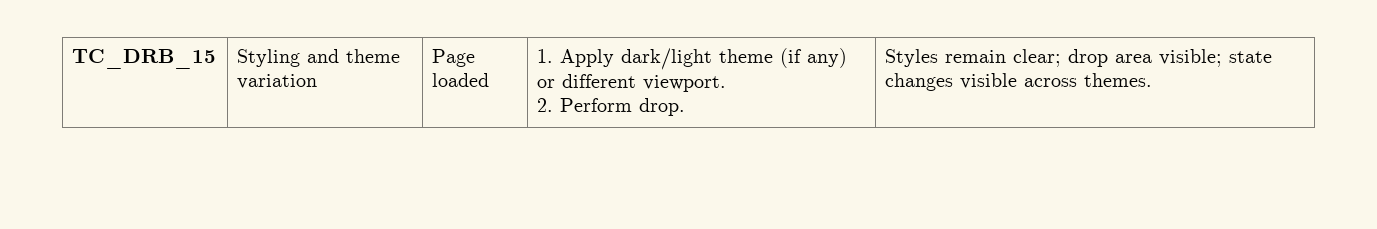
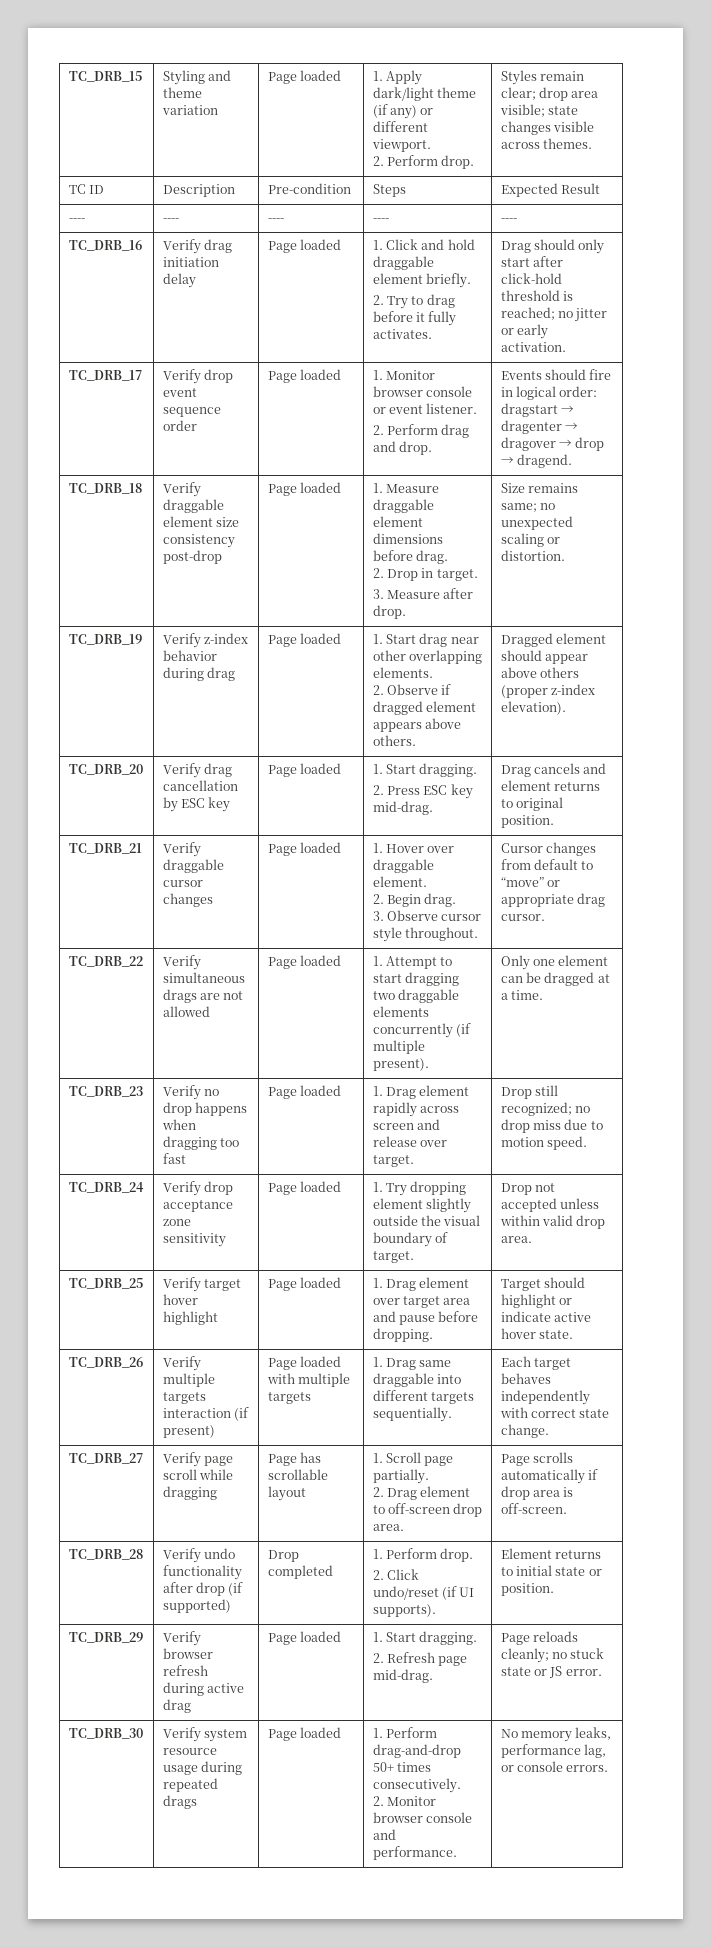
+ TC ID | Description | Pre-condition | Steps | Expected Result
+ ---- | ---- | ---- | ---- | ----
+ TC_DRB_16 | Verify drag initiation delay | Page loaded | 1. Click and hold draggable element briefly.
+ 2. Try to drag before it fully activates. | Drag should only start after click-hold threshold is reached; no jitter or early activation.
+ TC_DRB_17 | Verify drop event sequence order | Page loaded | 1. Monitor browser console or event listener.
+ 2. Perform drag and drop. | Events should fire in logical order: dragstart → dragenter → dragover → drop → dragend.
+ TC_DRB_18 | Verify draggable element size consistency post-drop | Page loaded | 1. Measure draggable element dimensions before drag.
+ 2. Drop in target.
+ 3. Measure after drop. | Size remains same; no unexpected scaling or distortion.
+ TC_DRB_19 | Verify z-index behavior during drag | Page loaded | 1. Start drag near other overlapping elements.
+ 2. Observe if dragged element appears above others. | Dragged element should appear above others (proper z-index elevation).
+ TC_DRB_20 | Verify drag cancellation by ESC key | Page loaded | 1. Start dragging.
+ 2. Press ESC key mid-drag. | Drag cancels and element returns to original position.
+ TC_DRB_21 | Verify draggable cursor changes | Page loaded | 1. Hover over draggable element.
+ 2. Begin drag.
+ 3. Observe cursor style throughout. | Cursor changes from default to “move” or appropriate drag cursor.
+ TC_DRB_22 | Verify simultaneous drags are not allowed | Page loaded | 1. Attempt to start dragging two draggable elements concurrently (if multiple present). | Only one element can be dragged at a time.
+ TC_DRB_23 | Verify no drop happens when dragging too fast | Page loaded | 1. Drag element rapidly across screen and release over target. | Drop still recognized; no drop miss due to motion speed.
+ TC_DRB_24 | Verify drop acceptance zone sensitivity | Page loaded | 1. Try dropping element slightly outside the visual boundary of target. | Drop not accepted unless within valid drop area.
+ TC_DRB_25 | Verify target hover highlight | Page loaded | 1. Drag element over target area and pause before dropping. | Target should highlight or indicate active hover state.
+ TC_DRB_26 | Verify multiple targets interaction (if present) | Page loaded with multiple targets | 1. Drag same draggable into different targets sequentially. | Each target behaves independently with correct state change.
+ TC_DRB_27 | Verify page scroll while dragging | Page has scrollable layout | 1. Scroll page partially.
+ 2. Drag element to off-screen drop area. | Page scrolls automatically if drop area is off-screen.
+ TC_DRB_28 | Verify undo functionality after drop (if supported) | Drop completed | 1. Perform drop.
+ 2. Click undo/reset (if UI supports). | Element returns to initial state or position.
+ TC_DRB_29 | Verify browser refresh during active drag | Page loaded | 1. Start dragging.
+ 2. Refresh page mid-drag. | Page reloads cleanly; no stuck state or JS error.
+ TC_DRB_30 | Verify system resource usage during repeated drags | Page loaded | 1. Perform drag-and-drop 50+ times consecutively.
+ 2. Monitor browser console and performance. | No memory leaks, performance lag, or console errors.

